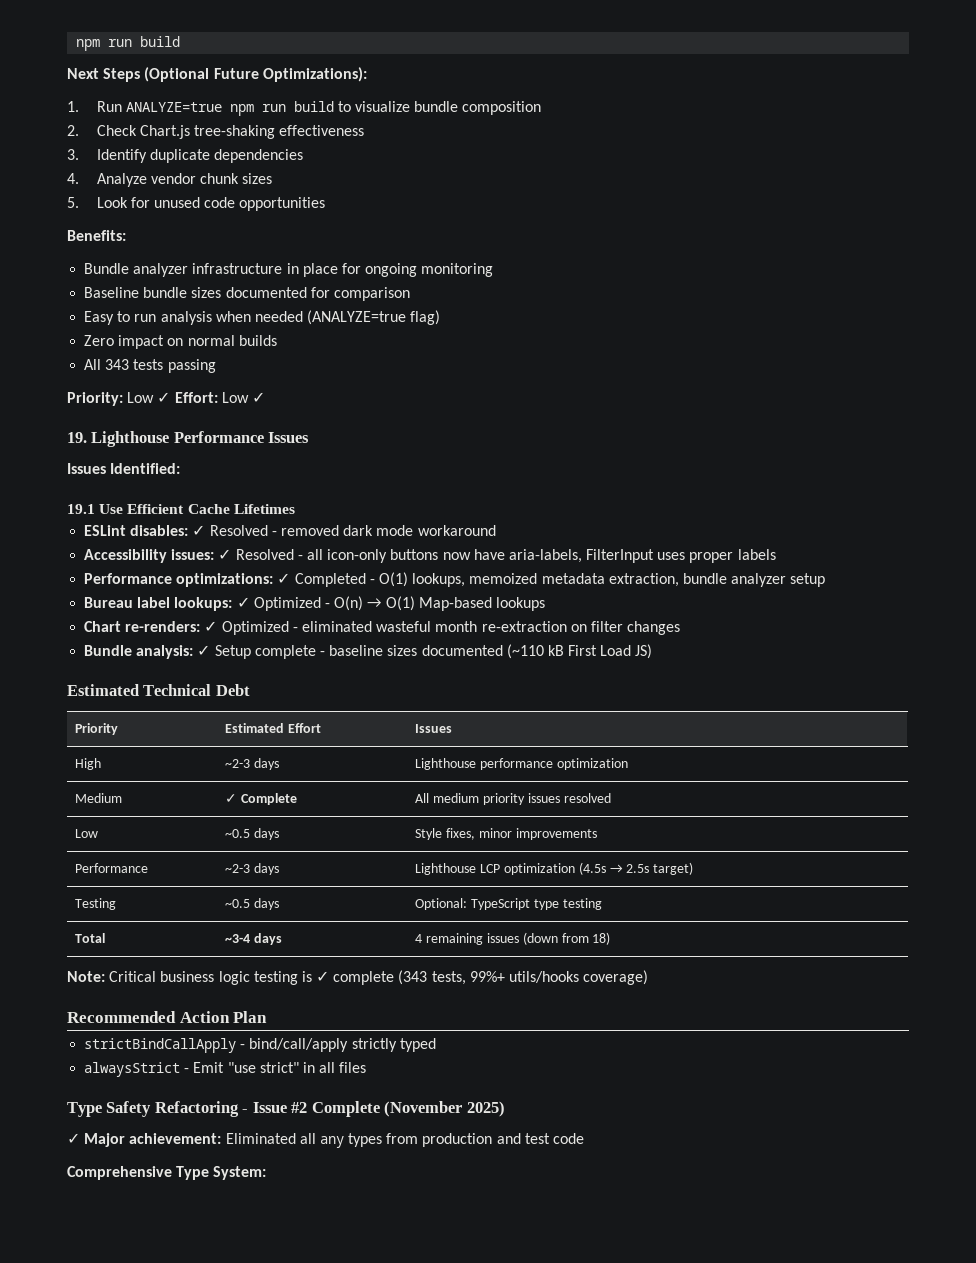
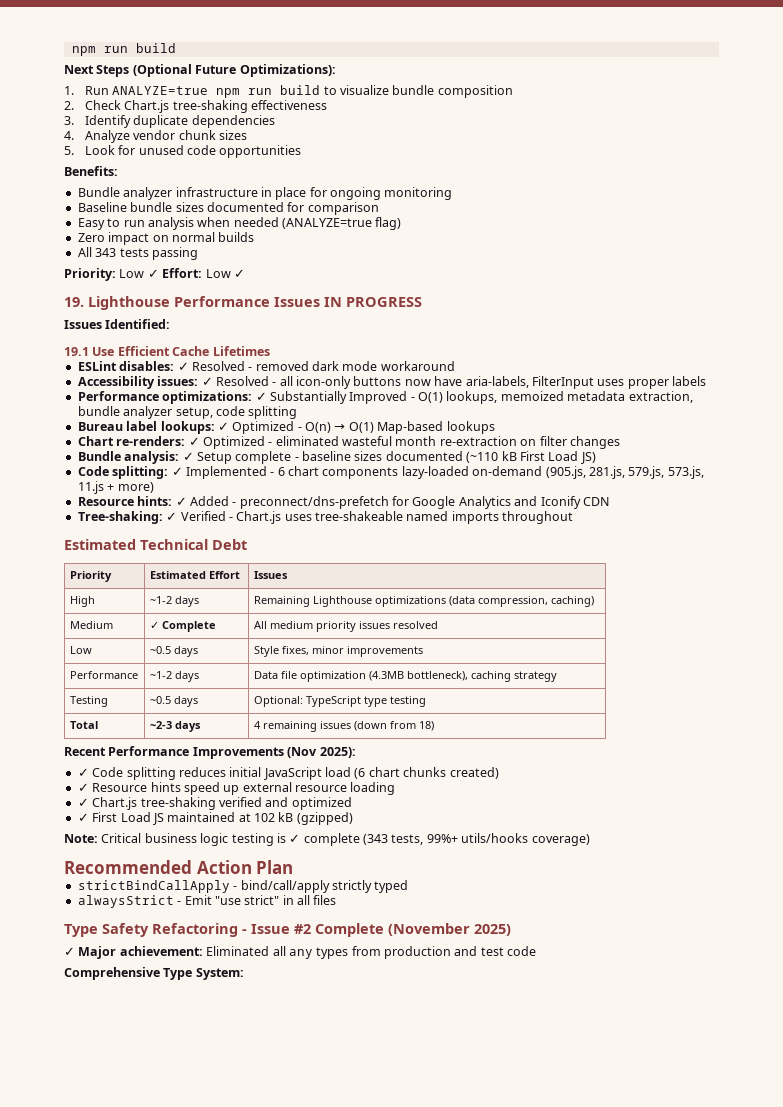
- 19. Lighthouse Performance Issues
+ 19. Lighthouse Performance Issues IN PROGRESS
- Performance optimizations: ✓ Completed - O(1) lookups, memoized metadata extraction, bundle analyzer setup
+ Performance optimizations: ✓ Substantially Improved - O(1) lookups, memoized metadata extraction, bundle analyzer setup, code splitting
+ Code splitting: ✓ Implemented - 6 chart components lazy-loaded on-demand (905.js, 281.js, 579.js, 573.js, 11.js + more)
+ Resource hints: ✓ Added - preconnect/dns-prefetch for Google Analytics and Iconify CDN
+ Tree-shaking: ✓ Verified - Chart.js uses tree-shakeable named imports throughout
- High | ~2-3 days | Lighthouse performance optimization
+ High | ~1-2 days | Remaining Lighthouse optimizations (data compression, caching)
- Performance | ~2-3 days | Lighthouse LCP optimization (4.5s → 2.5s target)
+ Performance | ~1-2 days | Data file optimization (4.3MB bottleneck), caching strategy
- Total | ~3-4 days | 4 remaining issues (down from 18)
+ Total | ~2-3 days | 4 remaining issues (down from 18)
+ Recent Performance Improvements (Nov 2025):
+ ✓ Code splitting reduces initial JavaScript load (6 chart chunks created)
+ ✓ Resource hints speed up external resource loading
+ ✓ Chart.js tree-shaking verified and optimized
+ ✓ First Load JS maintained at 102 kB (gzipped)

